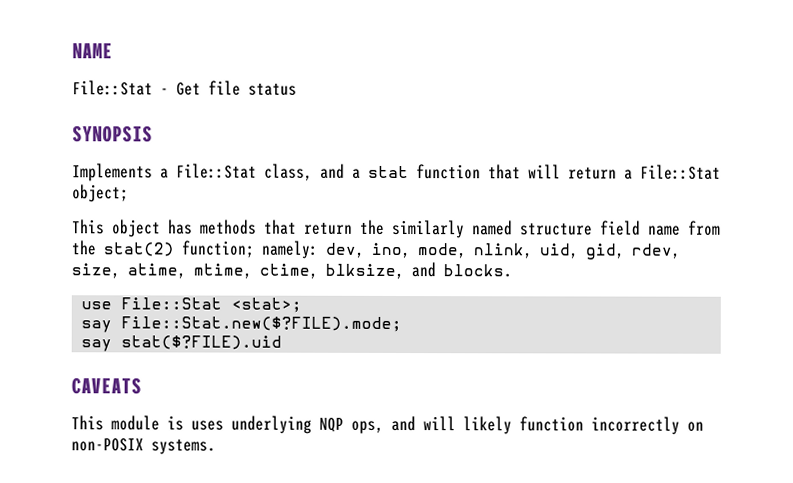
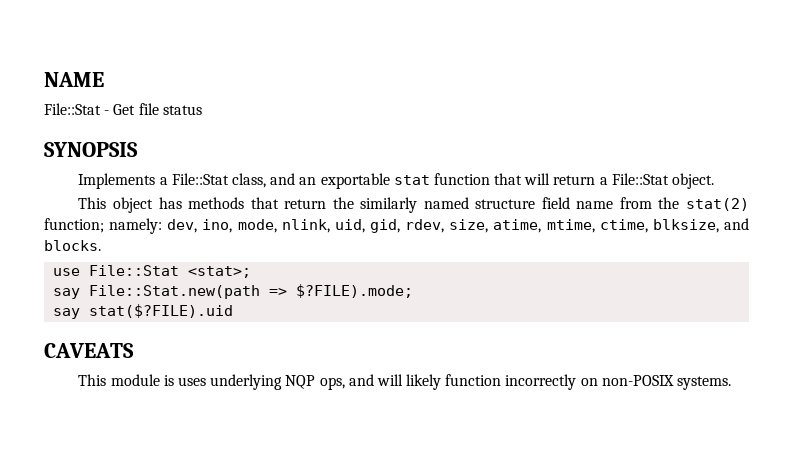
- Implements a File::Stat class, and a stat function that will return a File::Stat object;
+ Implements a File::Stat class, and an exportable stat function that will return a File::Stat object.
- say File::Stat.new($?FILE).mode;
+ say File::Stat.new(path => $?FILE).mode;

